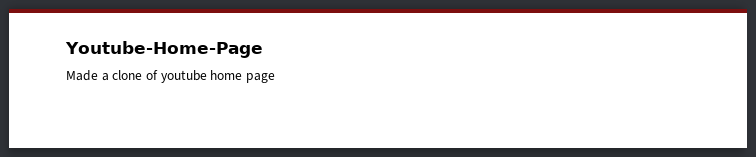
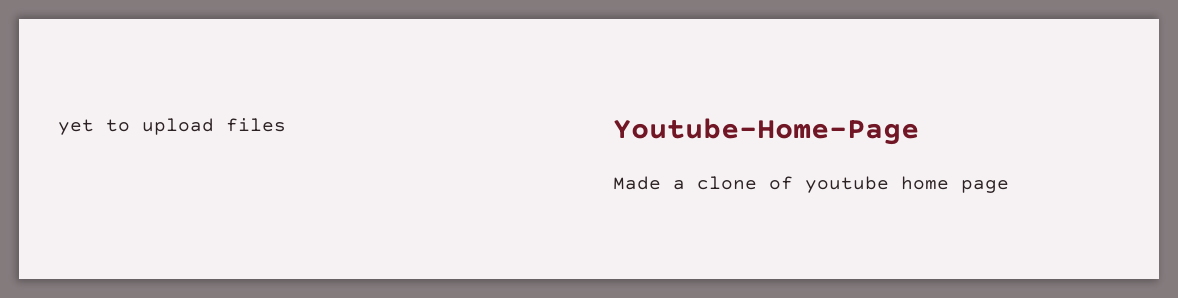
+ yet to upload files

